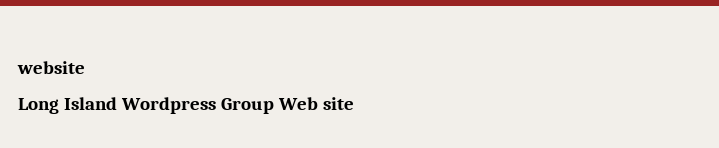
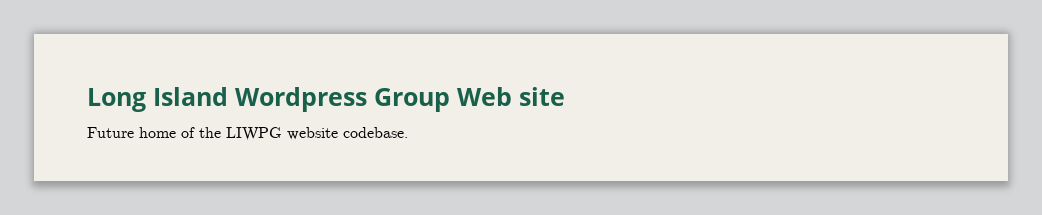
- website
+ Future home of the LIWPG website codebase.

